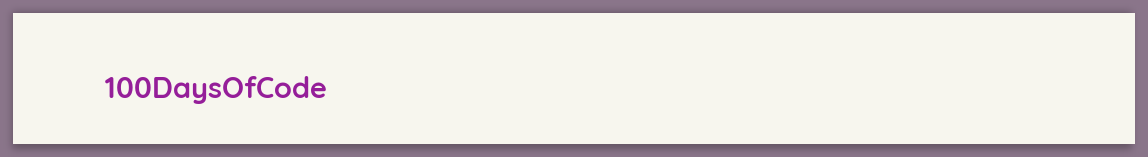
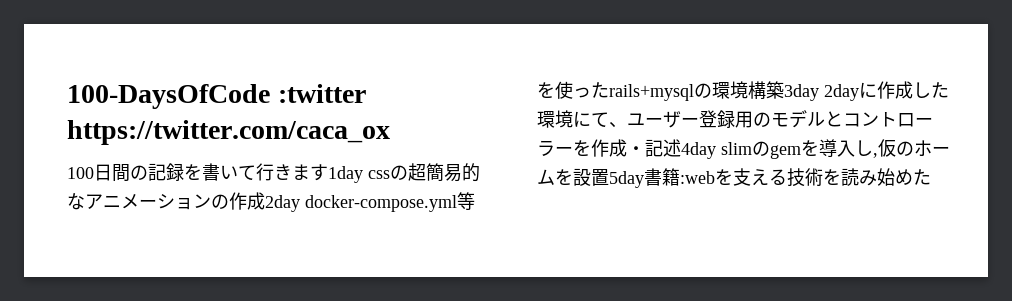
- 100DaysOfCode
+ 100-DaysOfCode :twitter https://twitter.com/caca_ox
+ 100日間の記録を書いて行きます1day cssの超簡易的なアニメーションの作成2day docker-compose.yml等を使ったrails+mysqlの環境構築3day 2dayに作成した環境にて、ユーザー登録用のモデルとコントローラーを作成・記述4day slimのgemを導入し,仮のホームを設置5day書籍:webを支える技術を読み始めた

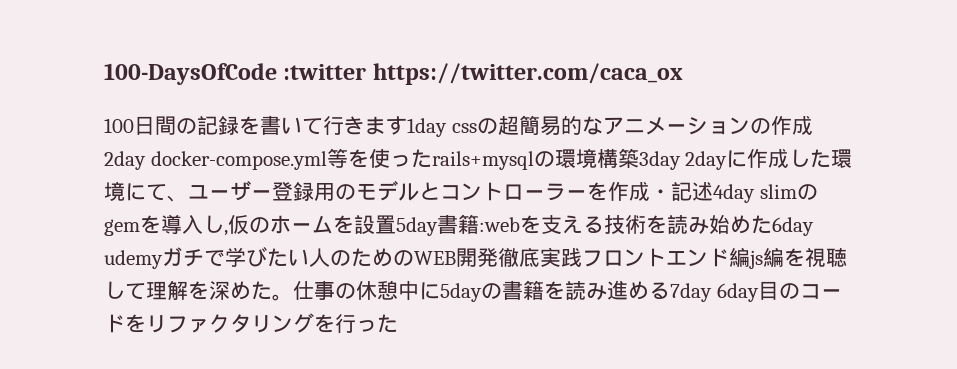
- 100日間の記録を書いて行きます1day cssの超簡易的なアニメーションの作成2day docker-compose.yml等を使ったrails+mysqlの環境構築3day 2dayに作成した環境にて、ユーザー登録用のモデルとコントローラーを作成・記述4day slimのgemを導入し,仮のホームを設置5day書籍:webを支える技術を読み始めた
+ 100日間の記録を書いて行きます1day cssの超簡易的なアニメーションの作成2day docker-compose.yml等を使ったrails+mysqlの環境構築3day 2dayに作成した環境にて、ユーザー登録用のモデルとコントローラーを作成・記述4day slimのgemを導入し,仮のホームを設置5day書籍:webを支える技術を読み始めた6day udemyガチで学びたい人のためのWEB開発徹底実践フロントエンド編js編を視聴して理解を深めた。仕事の休憩中に5dayの書籍を読み進める7day 6day目のコードをリファクタリングを行った

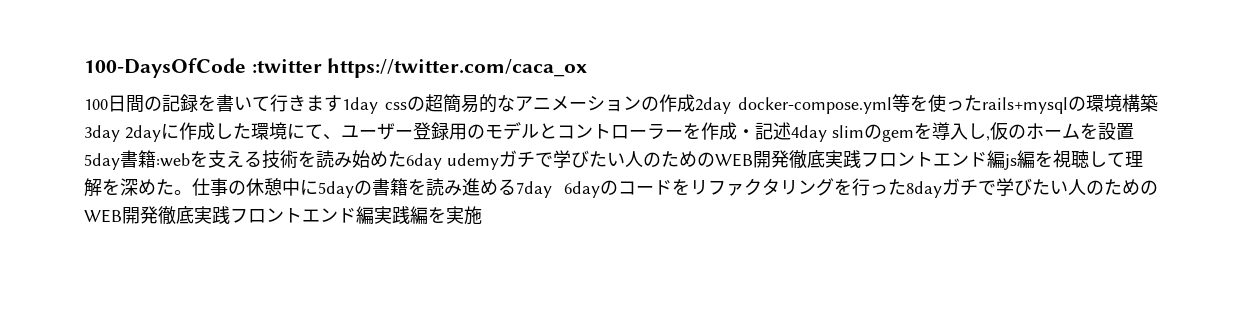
- 仕事の休憩中に5dayの書籍を読み進める7day 6day目のコードをリファクタリングを行った
+ 仕事の休憩中に5dayの書籍を読み進める7day 6dayのコードをリファクタリングを行った8dayガチで学びたい人のためのWEB開発徹底実践フロントエンド編実践編を実施

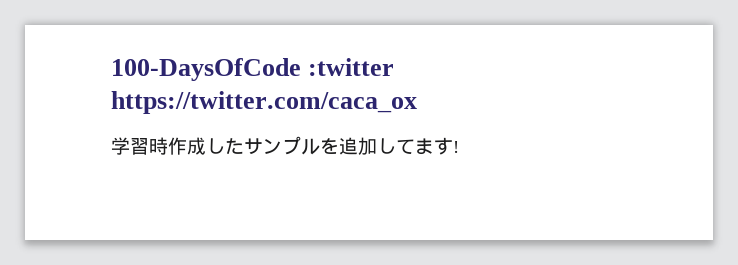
- 100日間の記録を書いて行きます1day cssの超簡易的なアニメーションの作成2day docker-compose.yml等を使ったrails+mysqlの環境構築3day 2dayに作成した環境にて、ユーザー登録用のモデルとコントローラーを作成・記述4day slimのgemを導入し,仮のホームを設置5day書籍:webを支える技術を読み始めた6day udemyガチで学びたい人のためのWEB開発徹底実践フロントエンド編js編を視聴して理解を深めた。仕事の休憩中に5dayの書籍を読み進める7day 6dayのコードをリファクタリングを行った8dayガチで学びたい人のためのWEB開発徹底実践フロントエンド編実践編を実施
+ 学習時作成したサンプルを追加してます!

